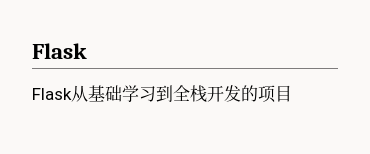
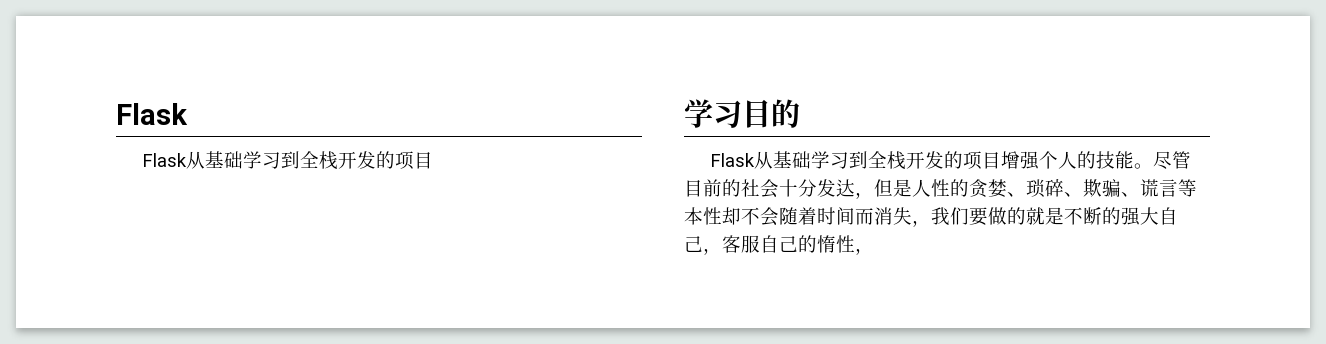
+ 学习目的
+ Flask从基础学习到全栈开发的项目增强个人的技能。尽管目前的社会十分发达，但是人性的贪婪、琐碎、欺骗、谎言等本性却不会随着时间而消失，我们要做的就是不断的强大自己，客服自己的惰性，

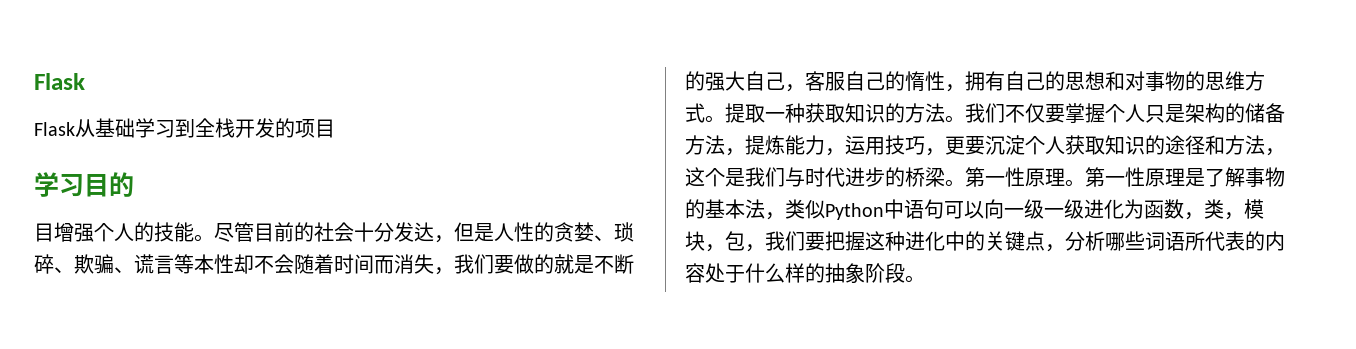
- Flask从基础学习到全栈开发的项目增强个人的技能。
+ 目增强个人的技能。
- 尽管目前的社会十分发达，但是人性的贪婪、琐碎、欺骗、谎言等本性却不会随着时间而消失，我们要做的就是不断的强大自己，客服自己的惰性，
+ 尽管目前的社会十分发达，但是人性的贪婪、琐碎、欺骗、谎言等本性却不会随着时间而消失，我们要做的就是不断的强大自己，客服自己的惰性，拥有自己的思想和对事物的思维方式。提取一种获取知识的方法。我们不仅要掌握个人只是架构的储备方法，提炼能力，运用技巧，更要沉淀个人获取知识的途径和方法，这个是我们与时代进步的桥梁。第一性原理。第一性原理是了解事物的基本法，类似Python中语句可以向一级一级进化为函数，类，模块，包，我们要把握这种进化中的关键点，分析哪些词语所代表的内容处于什么样的抽象阶段。

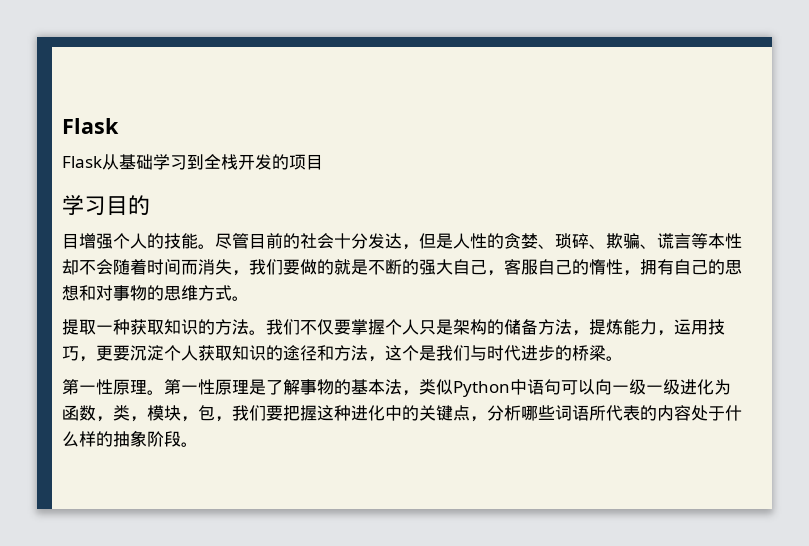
- 尽管目前的社会十分发达，但是人性的贪婪、琐碎、欺骗、谎言等本性却不会随着时间而消失，我们要做的就是不断的强大自己，客服自己的惰性，拥有自己的思想和对事物的思维方式。提取一种获取知识的方法。
+ 尽管目前的社会十分发达，但是人性的贪婪、琐碎、欺骗、谎言等本性却不会随着时间而消失，我们要做的就是不断的强大自己，客服自己的惰性，拥有自己的思想和对事物的思维方式。
+ 提取一种获取知识的方法。
- 我们不仅要掌握个人只是架构的储备方法，提炼能力，运用技巧，更要沉淀个人获取知识的途径和方法，这个是我们与时代进步的桥梁。第一性原理。
+ 我们不仅要掌握个人只是架构的储备方法，提炼能力，运用技巧，更要沉淀个人获取知识的途径和方法，这个是我们与时代进步的桥梁。
+ 第一性原理。

